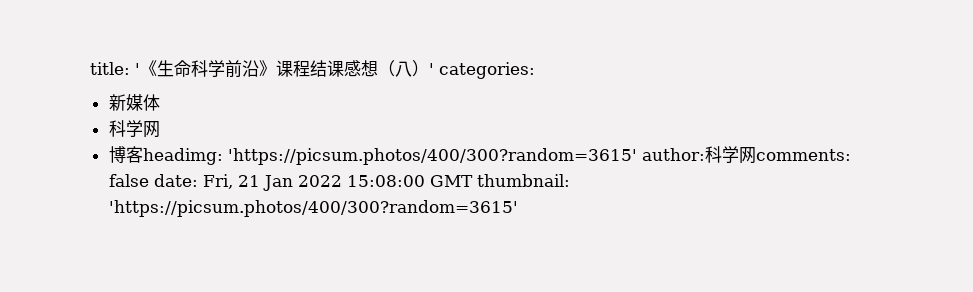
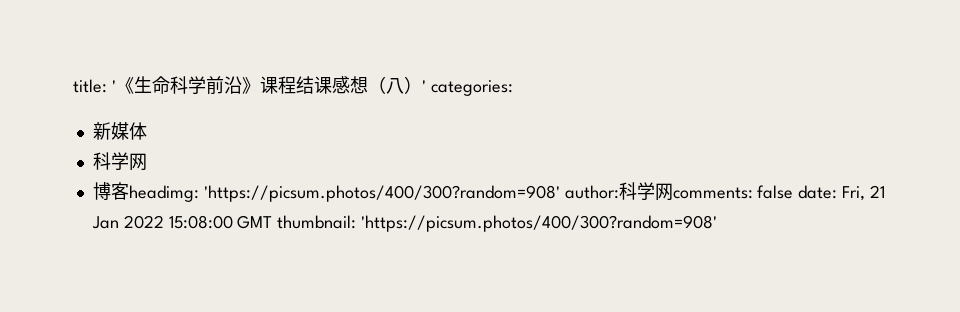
- 博客headimg: 'https://picsum.photos/400/300?random=3615' author:科学网comments: false date: Fri, 21 Jan 2022 15:08:00 GMT thumbnail: 'https://picsum.photos/400/300?random=3615'
+ 博客headimg: 'https://picsum.photos/400/300?random=908' author:科学网comments: false date: Fri, 21 Jan 2022 15:08:00 GMT thumbnail: 'https://picsum.photos/400/300?random=908'

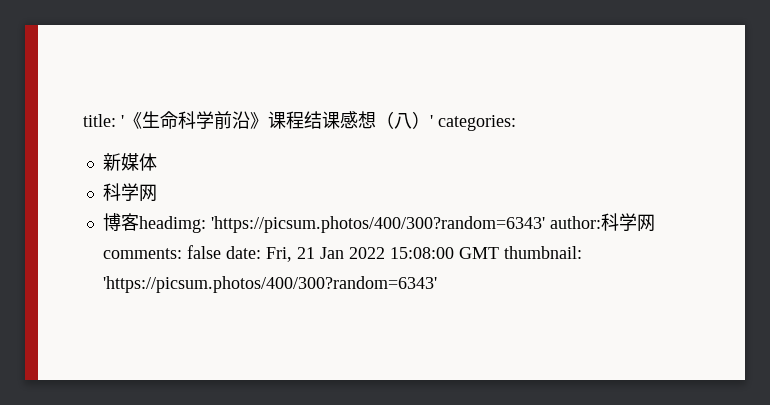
- 博客headimg: 'https://picsum.photos/400/300?random=908' author:科学网comments: false date: Fri, 21 Jan 2022 15:08:00 GMT thumbnail: 'https://picsum.photos/400/300?random=908'
+ 博客headimg: 'https://picsum.photos/400/300?random=6343' author:科学网comments: false date: Fri, 21 Jan 2022 15:08:00 GMT thumbnail: 'https://picsum.photos/400/300?random=6343'

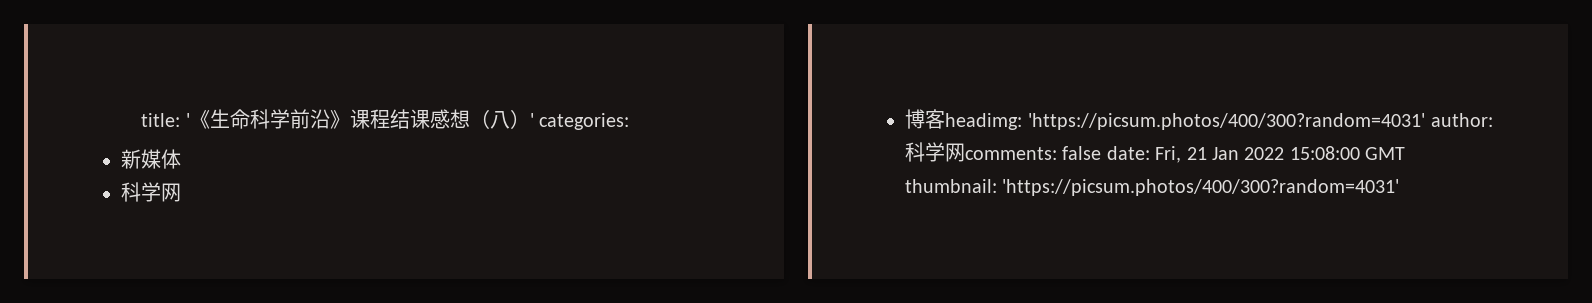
- 博客headimg: 'https://picsum.photos/400/300?random=6343' author:科学网comments: false date: Fri, 21 Jan 2022 15:08:00 GMT thumbnail: 'https://picsum.photos/400/300?random=6343'
+ 博客headimg: 'https://picsum.photos/400/300?random=4031' author:科学网comments: false date: Fri, 21 Jan 2022 15:08:00 GMT thumbnail: 'https://picsum.photos/400/300?random=4031'

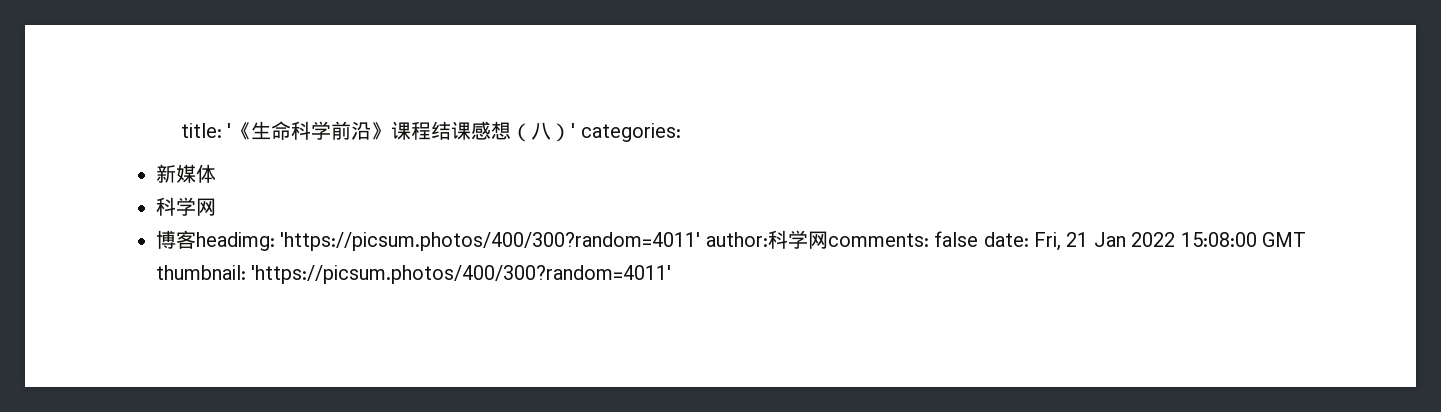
- 博客headimg: 'https://picsum.photos/400/300?random=4031' author:科学网comments: false date: Fri, 21 Jan 2022 15:08:00 GMT thumbnail: 'https://picsum.photos/400/300?random=4031'
+ 博客headimg: 'https://picsum.photos/400/300?random=4011' author:科学网comments: false date: Fri, 21 Jan 2022 15:08:00 GMT thumbnail: 'https://picsum.photos/400/300?random=4011'

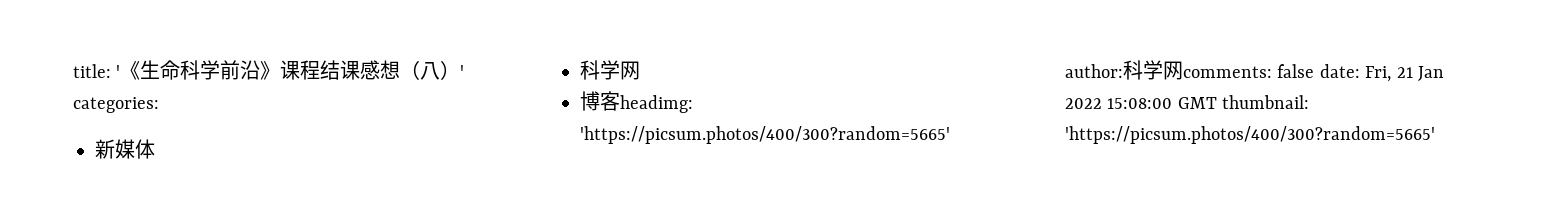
- 博客headimg: 'https://picsum.photos/400/300?random=4011' author:科学网comments: false date: Fri, 21 Jan 2022 15:08:00 GMT thumbnail: 'https://picsum.photos/400/300?random=4011'
+ 博客headimg: 'https://picsum.photos/400/300?random=5665' author:科学网comments: false date: Fri, 21 Jan 2022 15:08:00 GMT thumbnail: 'https://picsum.photos/400/300?random=5665'

